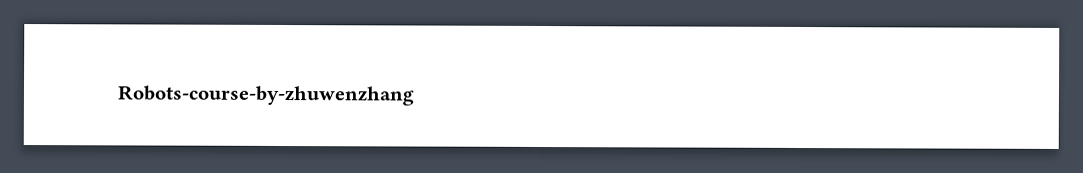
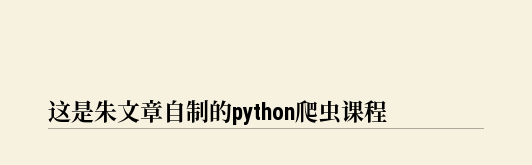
- Robots-course-by-zhuwenzhang
+ 这是朱文章自制的python爬虫课程

